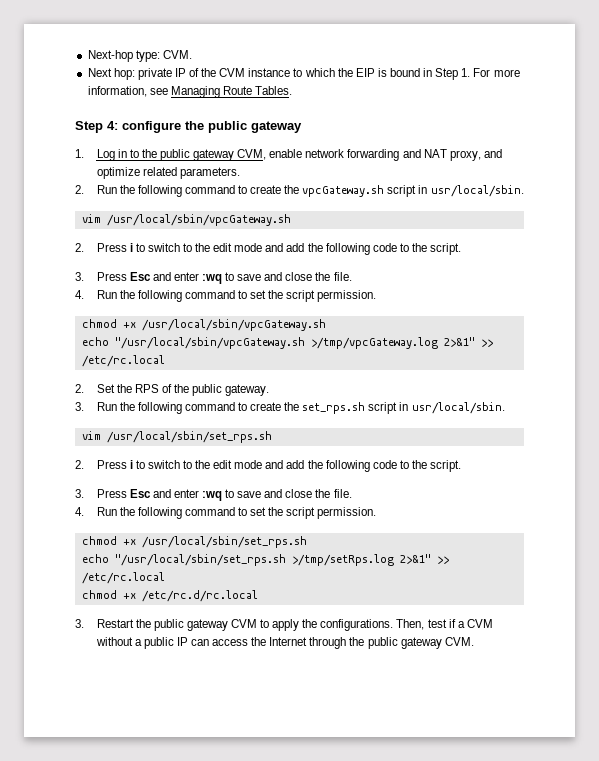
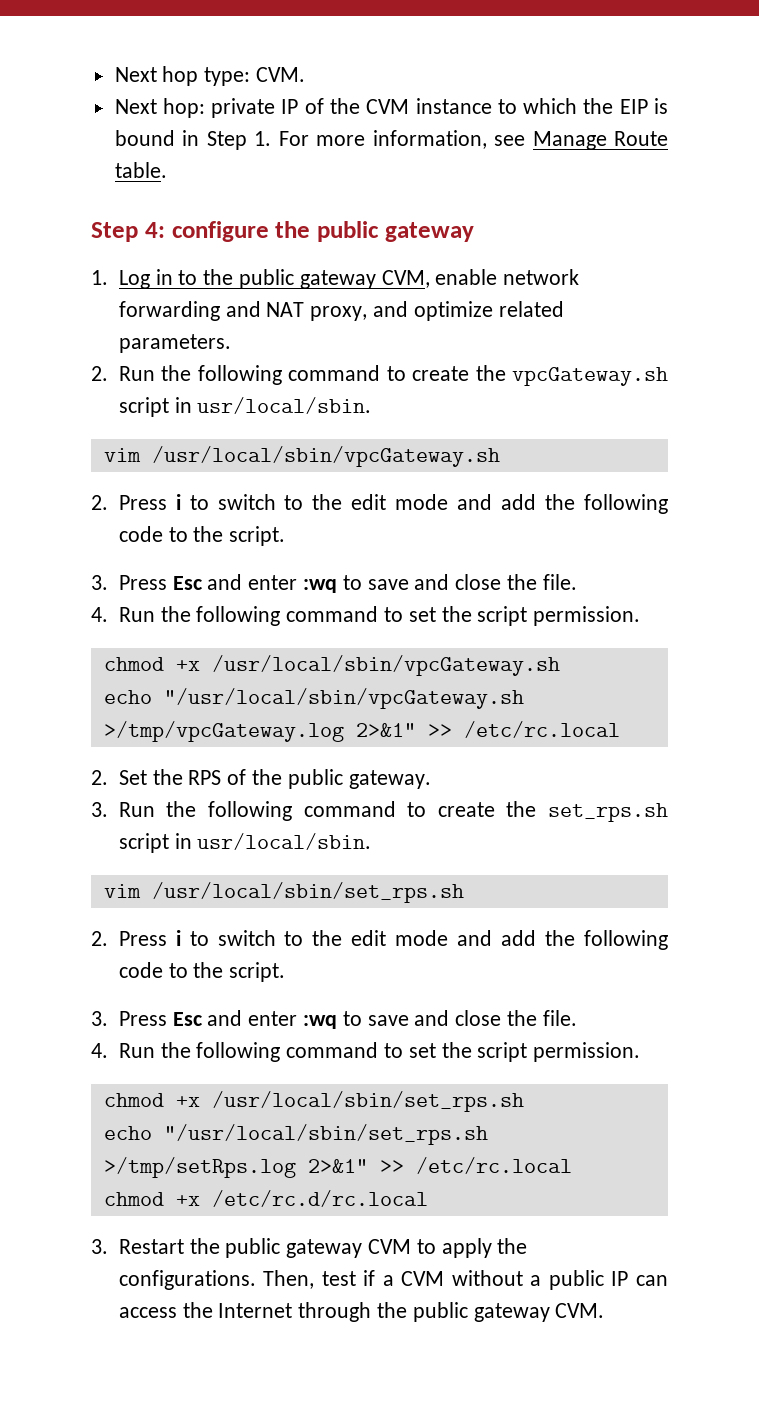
- Next-hop type: CVM.
+ Next hop type: CVM.
- Next hop: private IP of the CVM instance to which the EIP is bound in Step 1. For more information, see Managing Route Tables.
+ Next hop: private IP of the CVM instance to which the EIP is bound in Step 1. For more information, see Manage Route table.

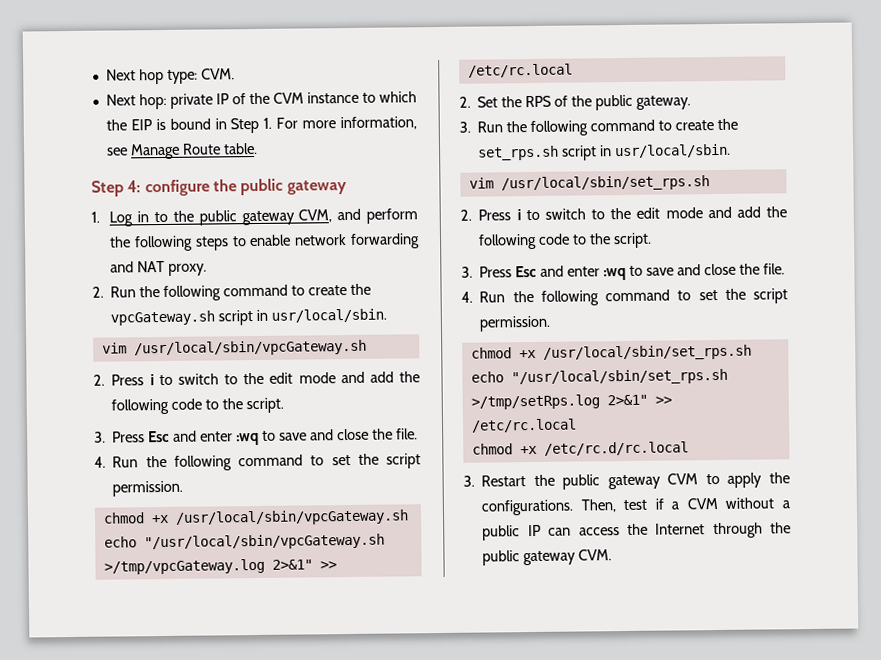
- 1. Log in to the public gateway CVM, enable network forwarding and NAT proxy, and optimize related parameters.
+ 1. Log in to the public gateway CVM, and perform the following steps to enable network forwarding and NAT proxy.

